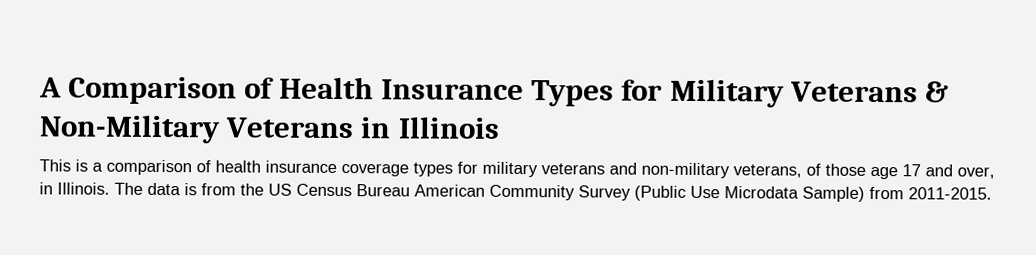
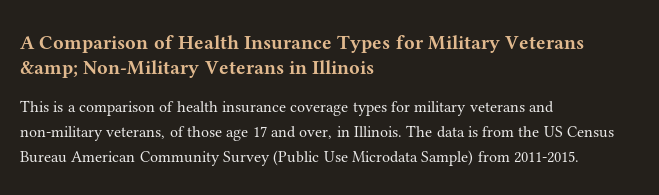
- A Comparison of Health Insurance Types for Military Veterans & Non-Military Veterans in Illinois
+ A Comparison of Health Insurance Types for Military Veterans &amp; Non-Military Veterans in Illinois

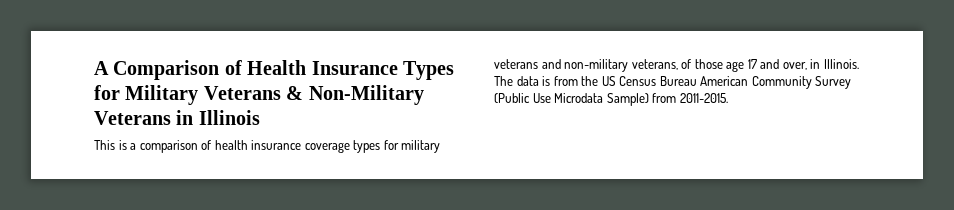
- A Comparison of Health Insurance Types for Military Veterans &amp; Non-Military Veterans in Illinois
+ A Comparison of Health Insurance Types for Military Veterans & Non-Military Veterans in Illinois

